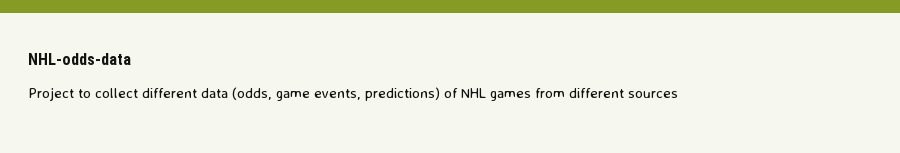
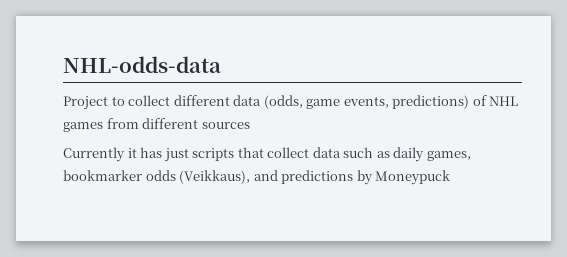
+ Currently it has just scripts that collect data such as daily games, bookmarker odds (Veikkaus), and predictions by Moneypuck

